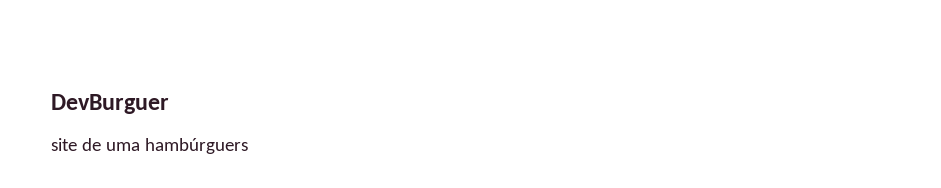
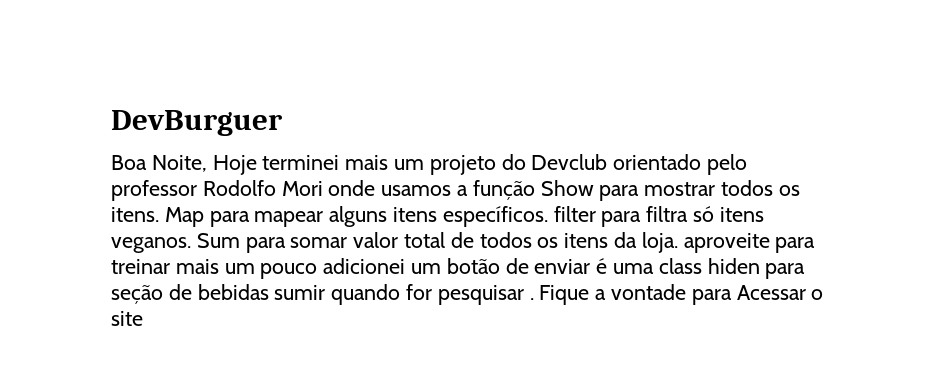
- site de uma hambúrguers
+ Boa Noite, Hoje terminei mais um projeto do Devclub orientado pelo professor Rodolfo Mori onde usamos a função Show para mostrar todos os itens. Map para mapear alguns itens específicos. filter para filtra só itens veganos. Sum para somar valor total de todos os itens da loja. aproveite para treinar mais um pouco adicionei um botão de enviar é uma class hiden para seção de bebidas sumir quando for pesquisar . Fique a vontade para Acessar o site

